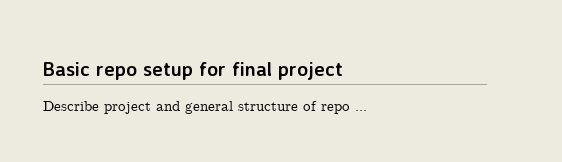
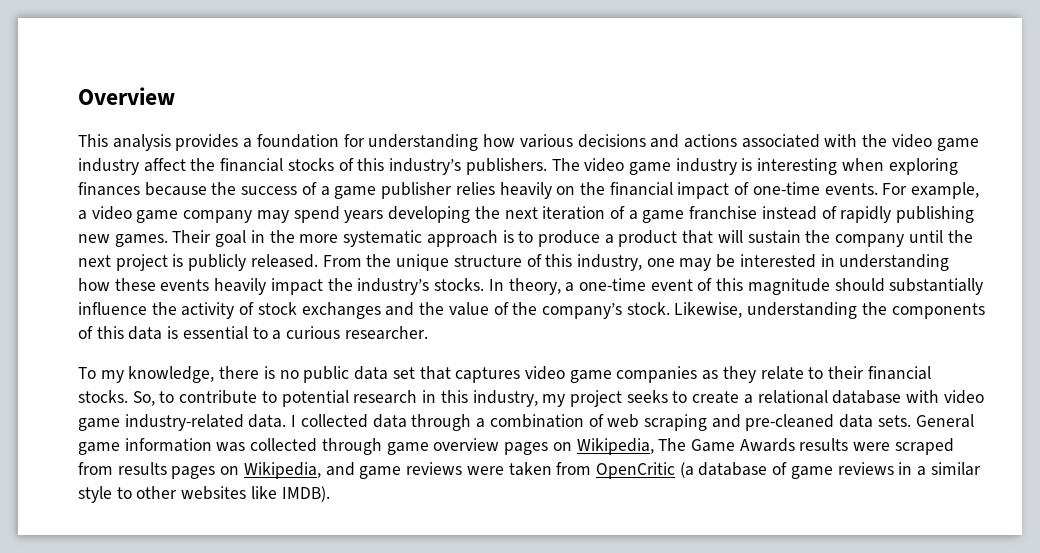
- Basic repo setup for final project
- Describe project and general structure of repo ...
+ Overview
+ This analysis provides a foundation for understanding how various decisions and actions associated with the video game industry affect the financial stocks of this industry’s publishers. The video game industry is interesting when exploring finances because the success of a game publisher relies heavily on the financial impact of one-time events. For example, a video game company may spend years developing the next iteration of a game franchise instead of rapidly publishing new games. Their goal in the more systematic approach is to produce a product that will sustain the company until the next project is publicly released. From the unique structure of this industry, one may be interested in understanding how these events heavily impact the industry’s stocks. In theory, a one-time event of this magnitude should substantially influence the activity of stock exchanges and the value of the company’s stock. Likewise, understanding the components of this data is essential to a curious researcher.
+ To my knowledge, there is no public data set that captures video game companies as they relate to their financial stocks. So, to contribute to potential research in this industry, my project seeks to create a relational database with video game industry-related data. I collected data through a combination of web scraping and pre-cleaned data sets. General game information was collected through game overview pages on Wikipedia, The Game Awards results were scraped from results pages on Wikipedia, and game reviews were taken from OpenCritic (a database of game reviews in a similar style to other websites like IMDB).

